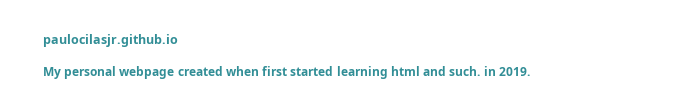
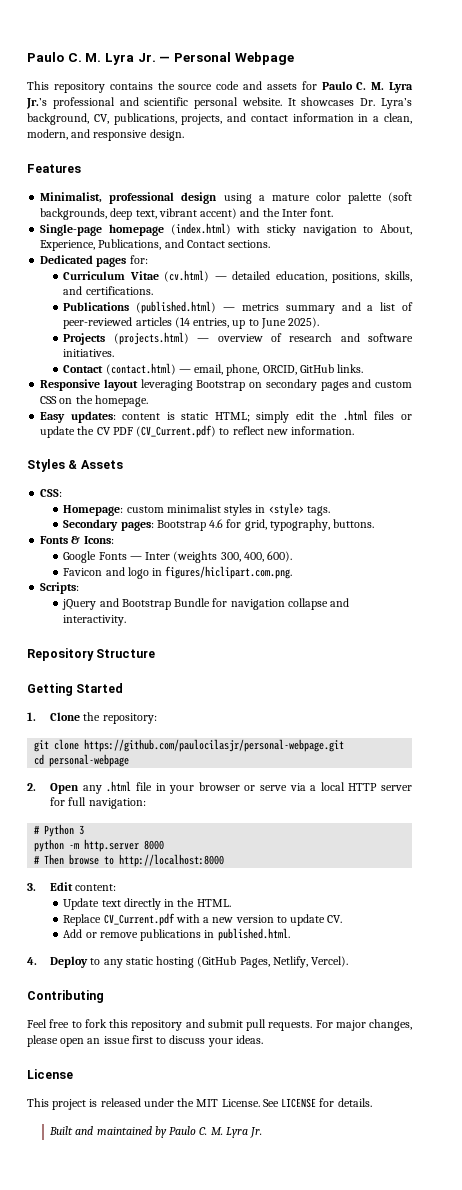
- paulocilasjr.github.io
- My personal webpage created when first started learning html and such. in 2019.
+ Paulo C. M. Lyra Jr. — Personal Webpage
+ This repository contains the source code and assets for Paulo C. M. Lyra Jr.’s professional and scientific personal website. It showcases Dr. Lyra’s background, CV, publications, projects, and contact information in a clean, modern, and responsive design.
+ Features
+ Minimalist, professional design using a mature color palette (soft backgrounds, deep text, vibrant accent) and the Inter font.
+ Single-page homepage (index.html) with sticky navigation to About, Experience, Publications, and Contact sections.
+ Dedicated pages for:
+ Curriculum Vitae (cv.html) — detailed education, positions, skills, and certifications.
+ Publications (published.html) — metrics summary and a list of peer-reviewed articles (14 entries, up to June 2025).
+ Projects (projects.html) — overview of research and software initiatives.
+ Contact (contact.html) — email, phone, ORCID, GitHub links.
+ Responsive layout leveraging Bootstrap on secondary pages and custom CSS on the homepage.
+ Easy updates: content is static HTML; simply edit the .html files or update the CV PDF (CV_Current.pdf) to reflect new information.
+ Styles & Assets
+ CSS:
+ Homepage: custom minimalist styles in <style> tags.
+ Secondary pages: Bootstrap 4.6 for grid, typography, buttons.
+ Fonts & Icons:
+ Google Fonts — Inter (weights 300, 400, 600).
+ Favicon and logo in figures/hiclipart.com.png.
+ Scripts:
+ jQuery and Bootstrap Bundle for navigation collapse and interactivity.
+ Repository Structure
+ Getting Started
+ 1. Clone the repository:
+ git clone https://github.com/paulocilasjr/personal-webpage.git
+ cd personal-webpage
+ 2. Open any .html file in your browser or serve via a local HTTP server for full navigation:
+ # Python 3
+ python -m http.server 8000
+ # Then browse to http://localhost:8000
+ 3. Edit content:
+ Update text directly in the HTML.
+ Replace CV_Current.pdf with a new version to update CV.
+ Add or remove publications in published.html.
+ 4. Deploy to any static hosting (GitHub Pages, Netlify, Vercel).
+ Contributing
+ Feel free to fork this repository and submit pull requests. For major changes, please open an issue first to discuss your ideas.
+ License
+ This project is released under the MIT License. See LICENSE for details.
+ Built and maintained by Paulo C. M. Lyra Jr.

